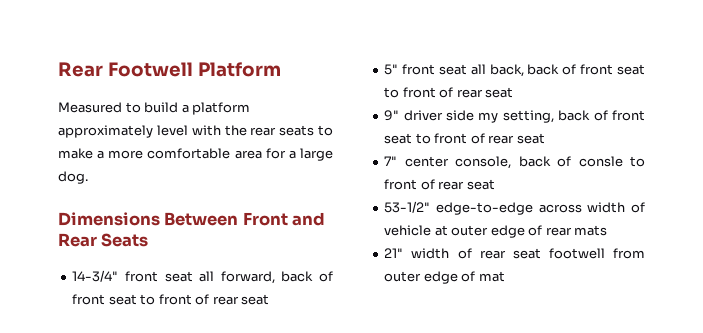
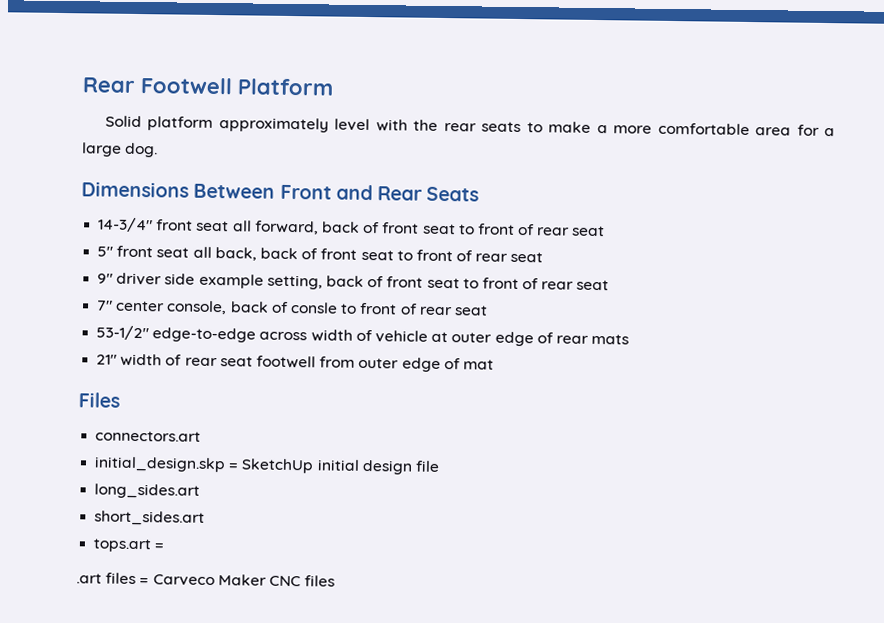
- Measured to build a platform approximately level with the rear seats to make a more comfortable area for a large dog.
+ Solid platform approximately level with the rear seats to make a more comfortable area for a large dog.
- 9" driver side my setting, back of front seat to front of rear seat
+ 9" driver side example setting, back of front seat to front of rear seat
+ Files
+ connectors.art
+ initial_design.skp = SketchUp initial design file
+ long_sides.art
+ short_sides.art
+ tops.art =
+ .art files = Carveco Maker CNC files

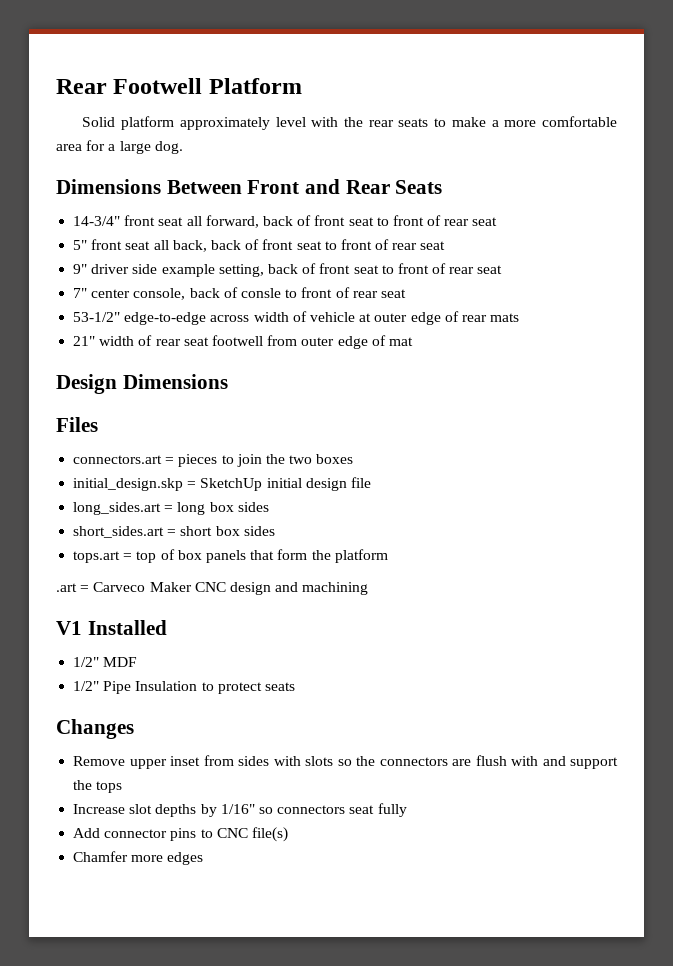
+ Design Dimensions
- connectors.art
+ connectors.art = pieces to join the two boxes
- long_sides.art
- short_sides.art
- tops.art =
+ long_sides.art = long box sides
+ short_sides.art = short box sides
+ tops.art = top of box panels that form the platform
- .art files = Carveco Maker CNC files
+ .art = Carveco Maker CNC design and machining
+ V1 Installed
+ 1/2" MDF
+ 1/2" Pipe Insulation to protect seats
+ Changes
+ Remove upper inset from sides with slots so the connectors are flush with and support the tops
+ Increase slot depths by 1/16" so connectors seat fully
+ Add connector pins to CNC file(s)
+ Chamfer more edges

